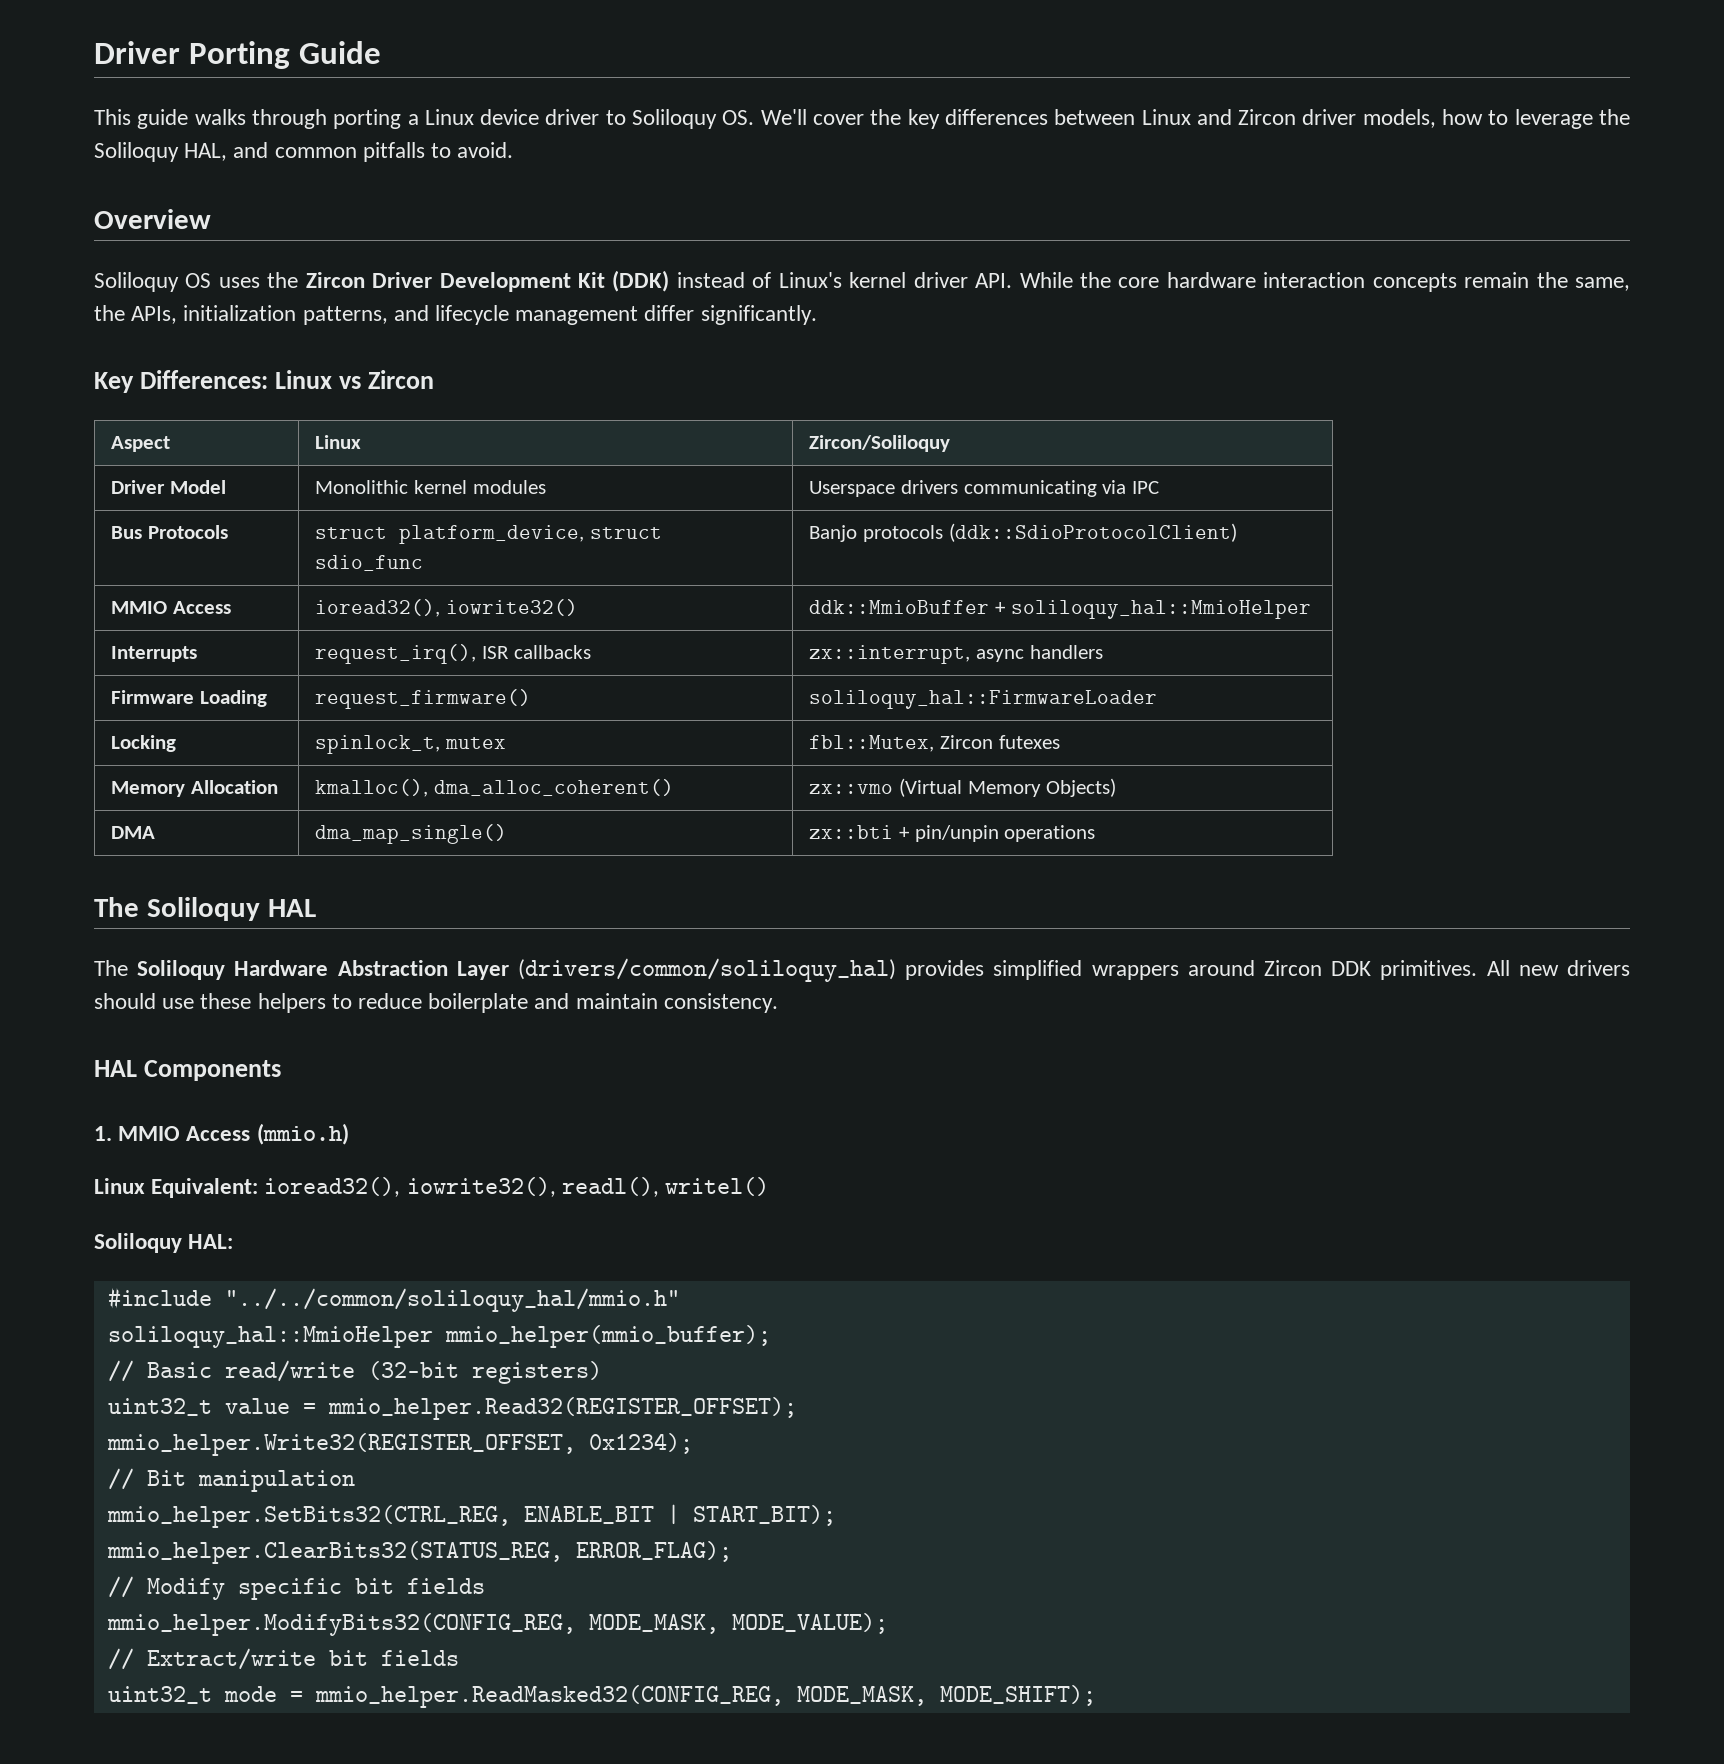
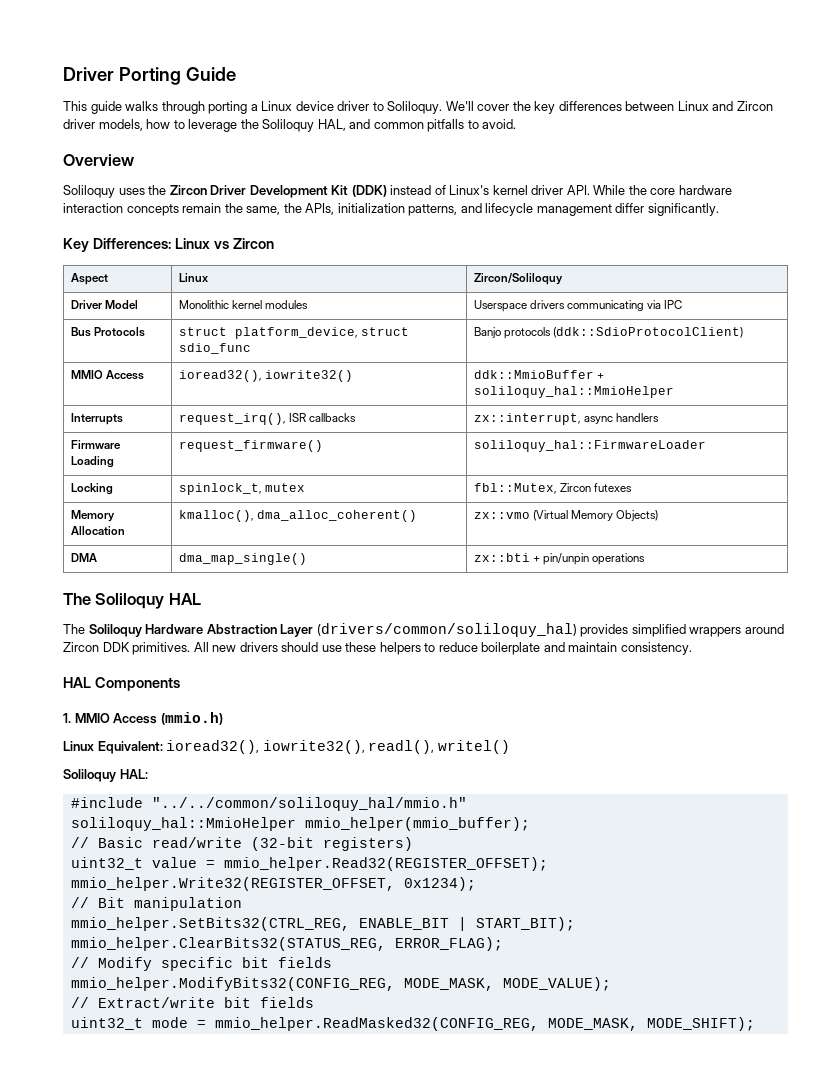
- This guide walks through porting a Linux device driver to Soliloquy OS. We'll cover the key differences between Linux and Zircon driver models, how to leverage the Soliloquy HAL, and common pitfalls to avoid.
+ This guide walks through porting a Linux device driver to Soliloquy. We'll cover the key differences between Linux and Zircon driver models, how to leverage the Soliloquy HAL, and common pitfalls to avoid.
- Soliloquy OS uses the Zircon Driver Development Kit (DDK) instead of Linux's kernel driver API. While the core hardware interaction concepts remain the same, the APIs, initialization patterns, and lifecycle management differ significantly.
+ Soliloquy uses the Zircon Driver Development Kit (DDK) instead of Linux's kernel driver API. While the core hardware interaction concepts remain the same, the APIs, initialization patterns, and lifecycle management differ significantly.

